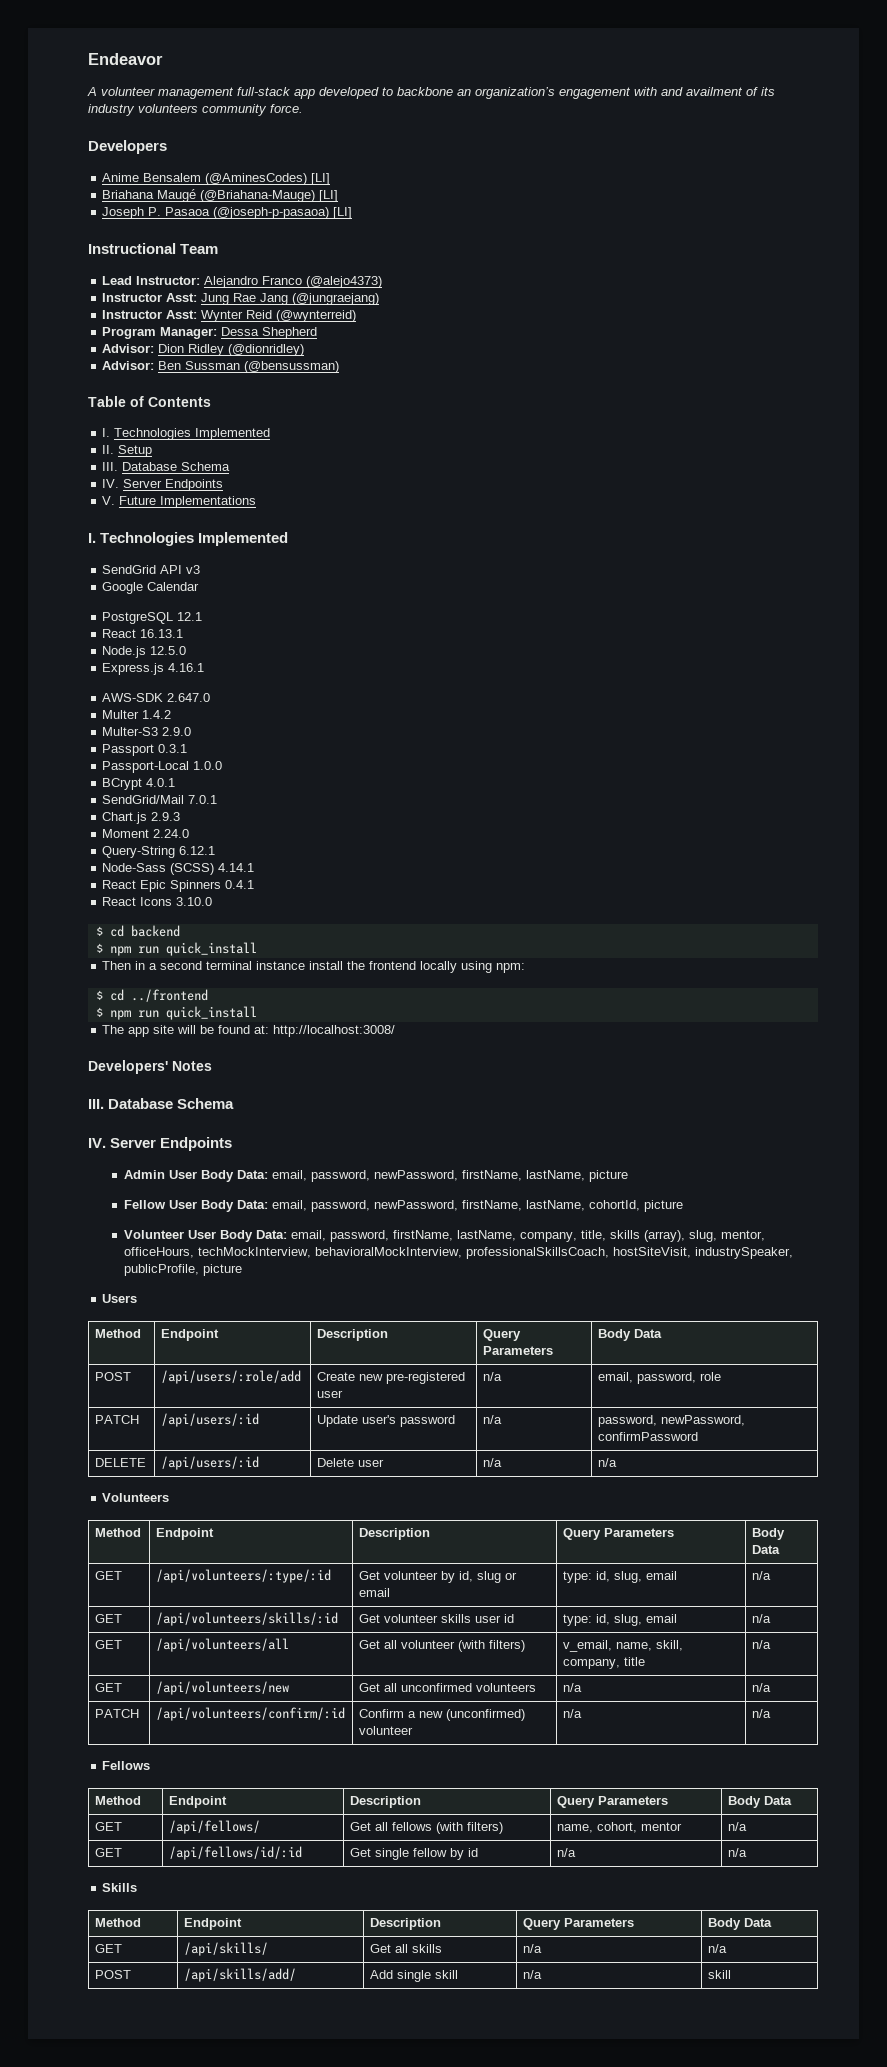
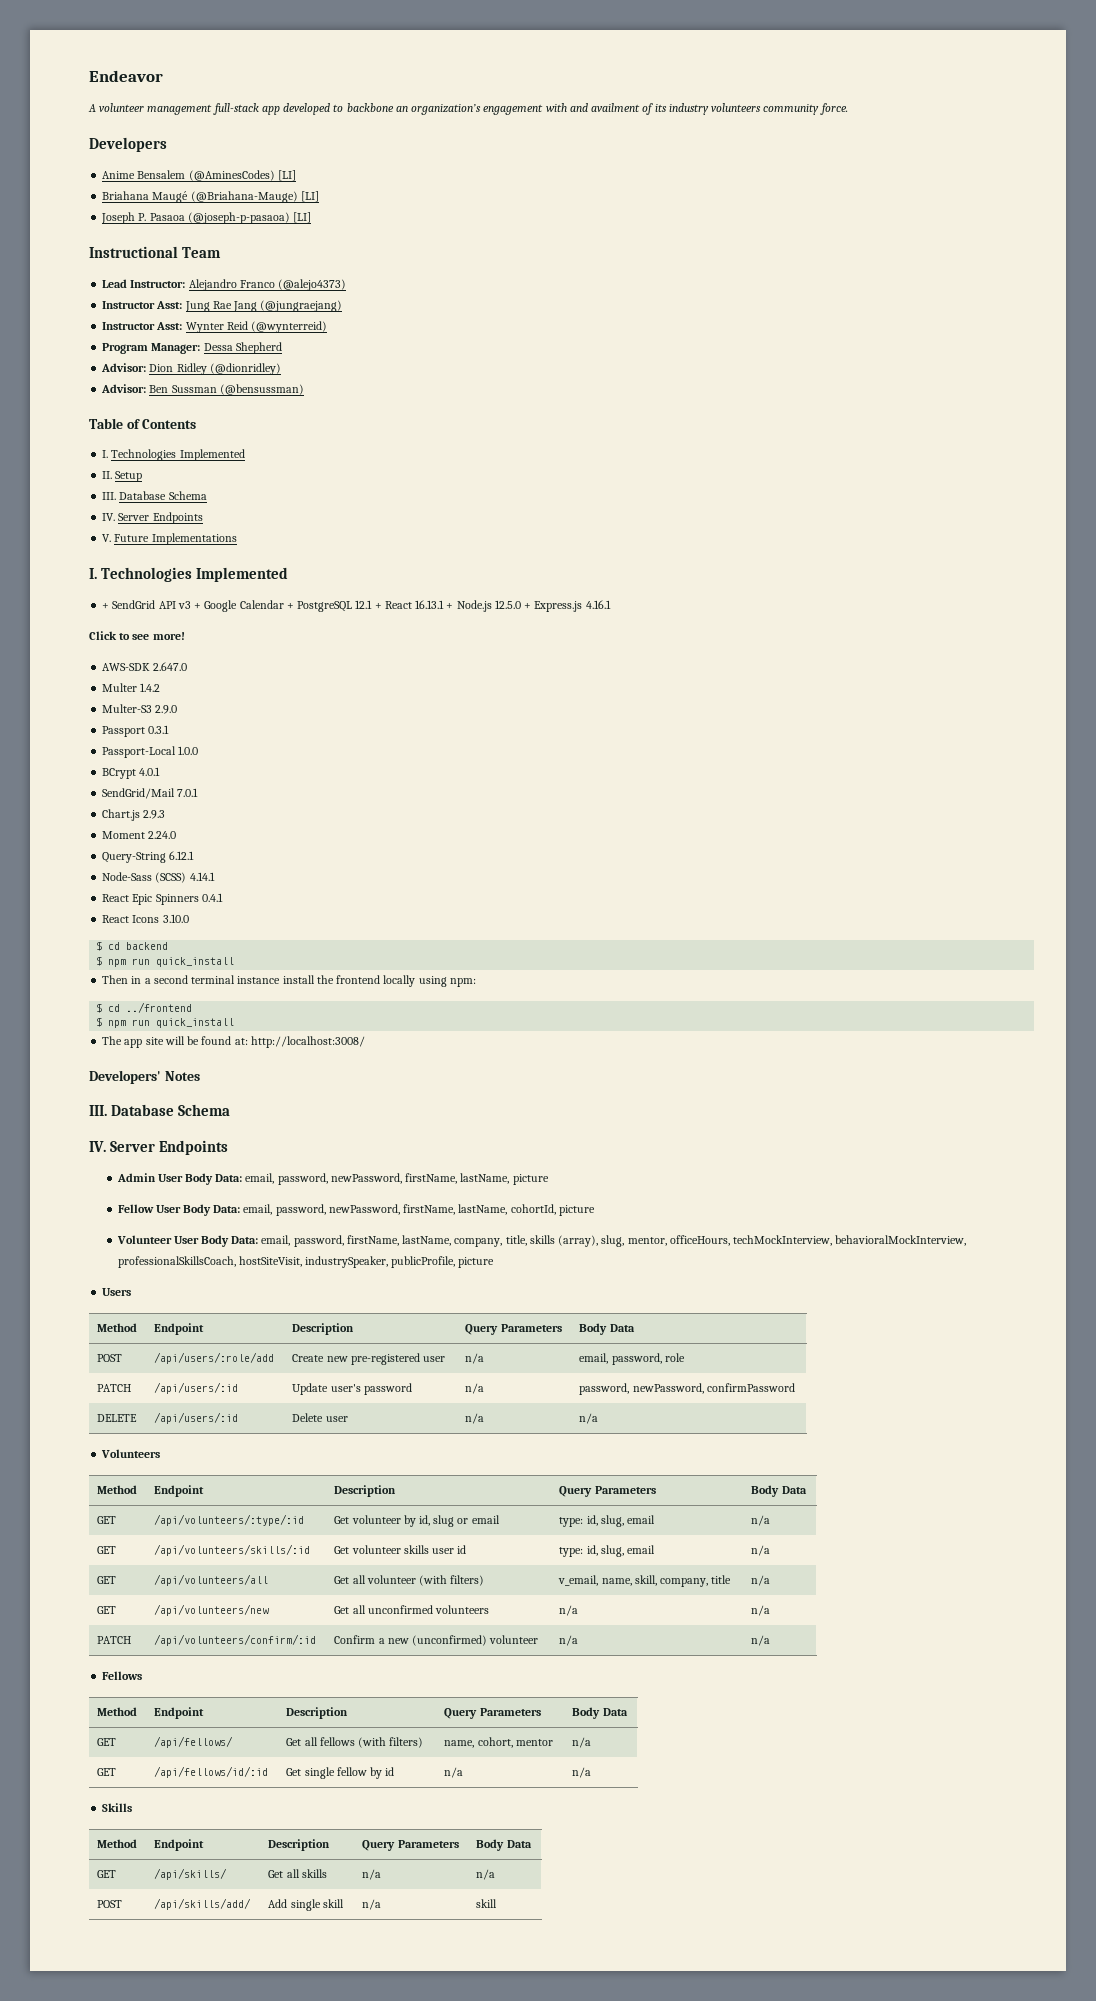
- SendGrid API v3
- Google Calendar
- PostgreSQL 12.1
- React 16.13.1
- Node.js 12.5.0
- Express.js 4.16.1
+ + SendGrid API v3 + Google Calendar + PostgreSQL 12.1 + React 16.13.1 + Node.js 12.5.0 + Express.js 4.16.1
+ Click to see more!

